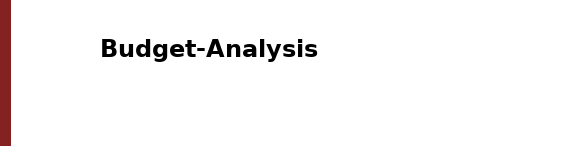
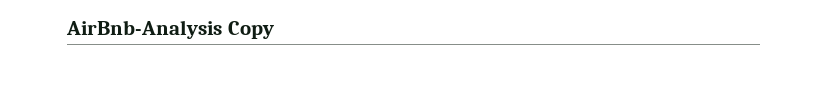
- Budget-Analysis
+ AirBnb-Analysis Copy

